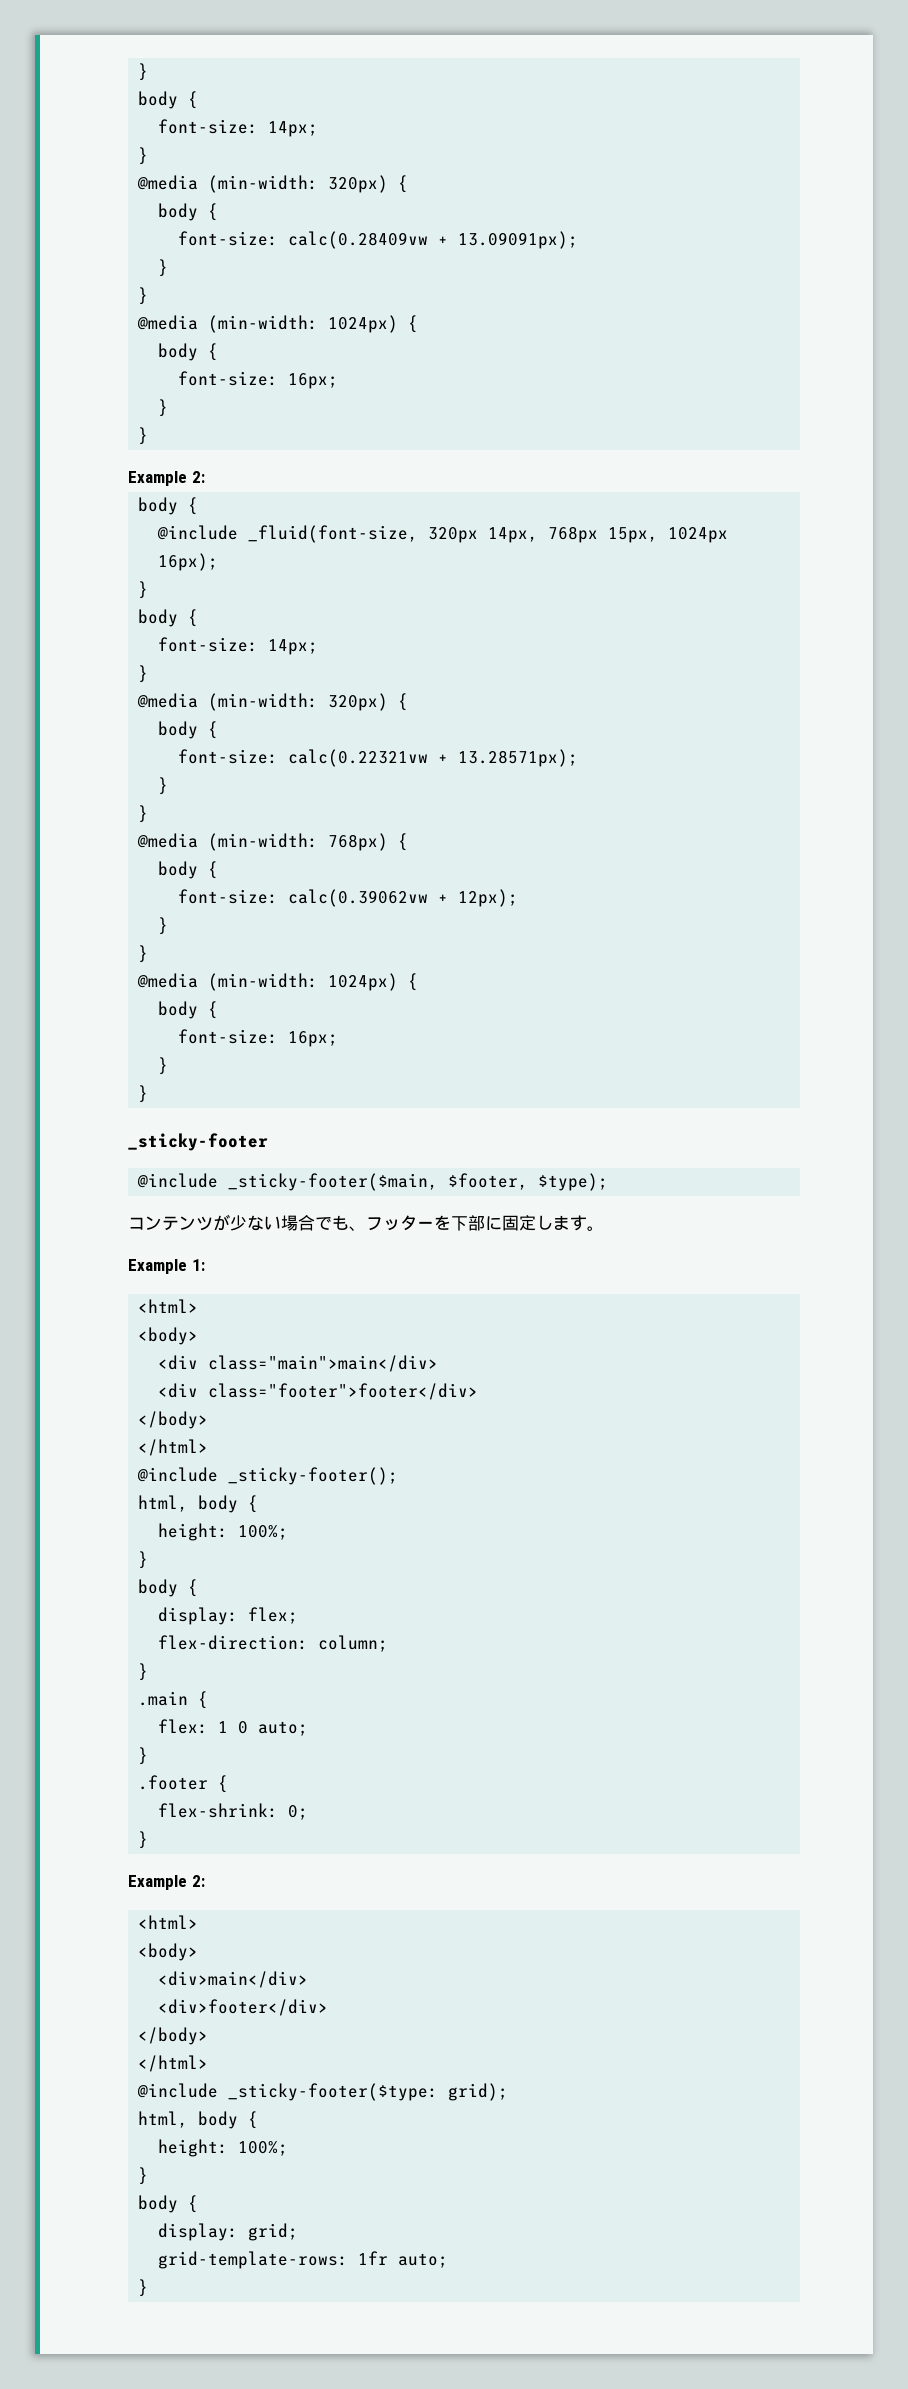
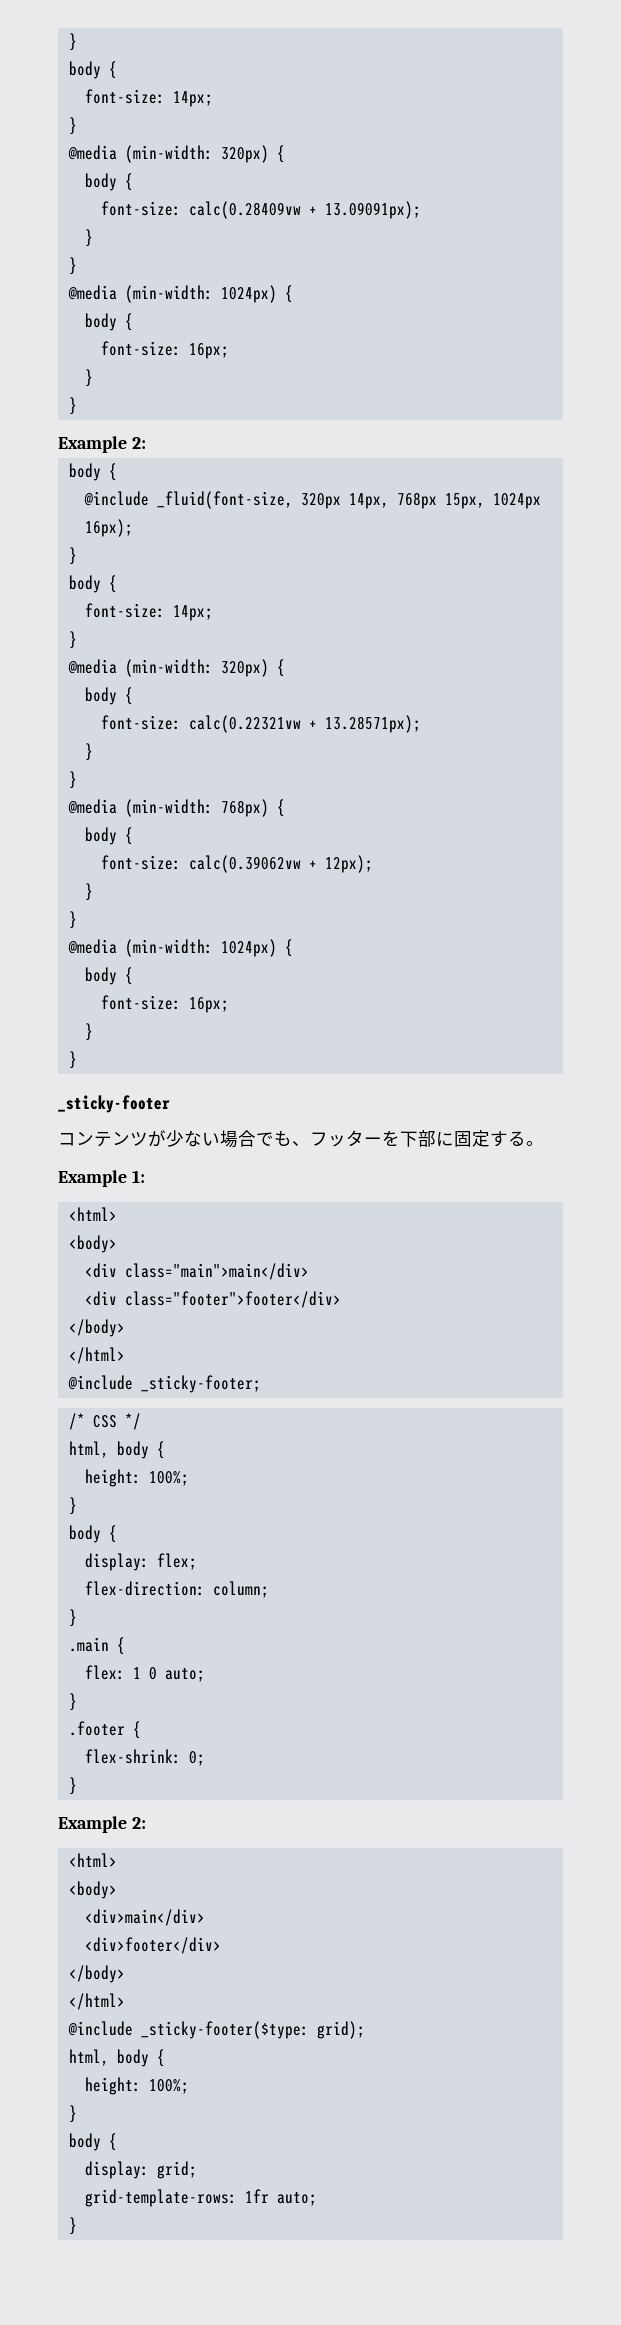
- @include _sticky-footer($main, $footer, $type);
- コンテンツが少ない場合でも、フッターを下部に固定します。
+ コンテンツが少ない場合でも、フッターを下部に固定する。
- @include _sticky-footer();
+ @include _sticky-footer;
+ /* CSS */

